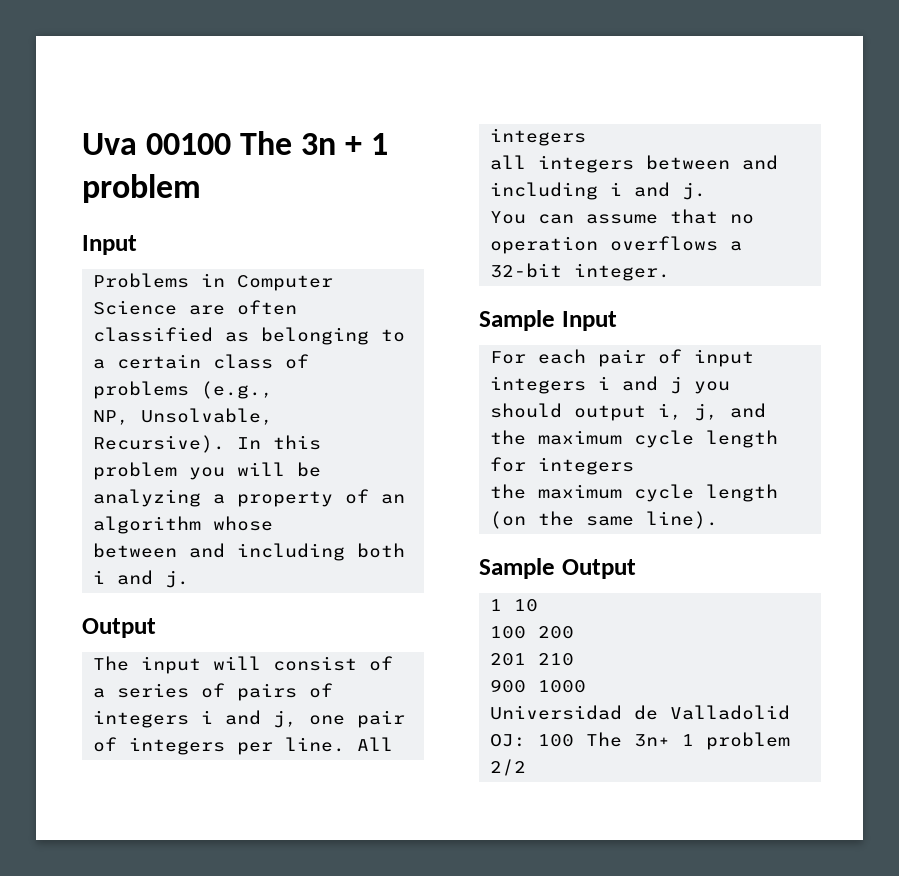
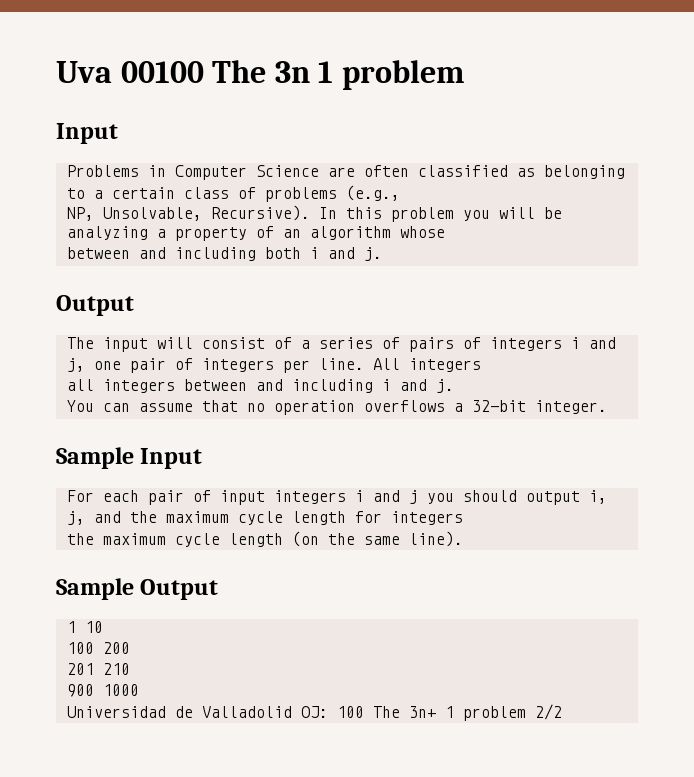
- Uva 00100 The 3n + 1 problem
+ Uva 00100 The 3n 1 problem

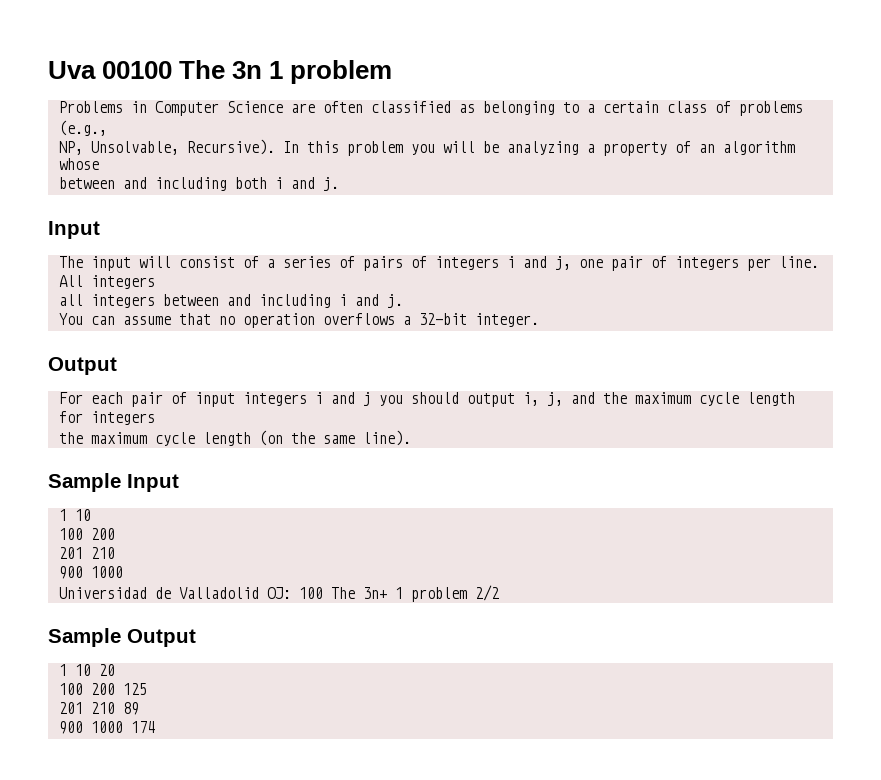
  Uva 00100 The 3n 1 problem
- Input
  between and including both i and j.
- Output
+ Input
  You can assume that no operation overflows a 32-bit integer.
- Sample Input
+ Output
- Sample Output
+ Sample Input
+ Sample Output
+ 1 10 20
+ 100 200 125
+ 201 210 89
+ 900 1000 174

